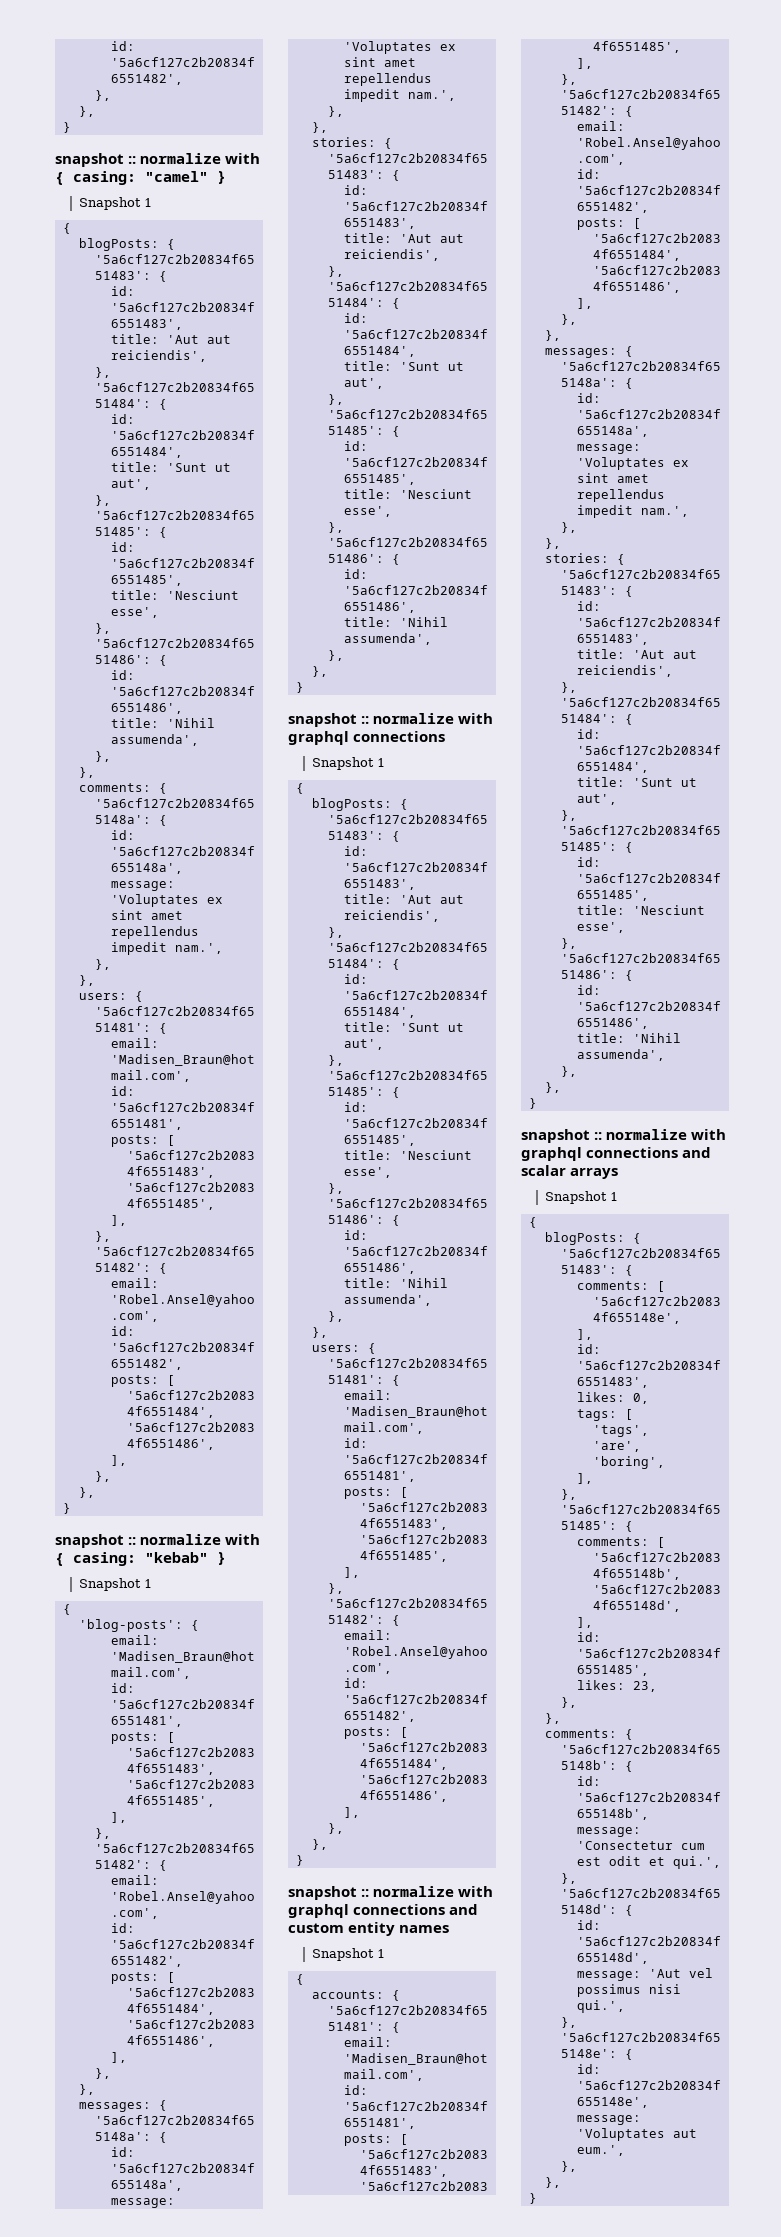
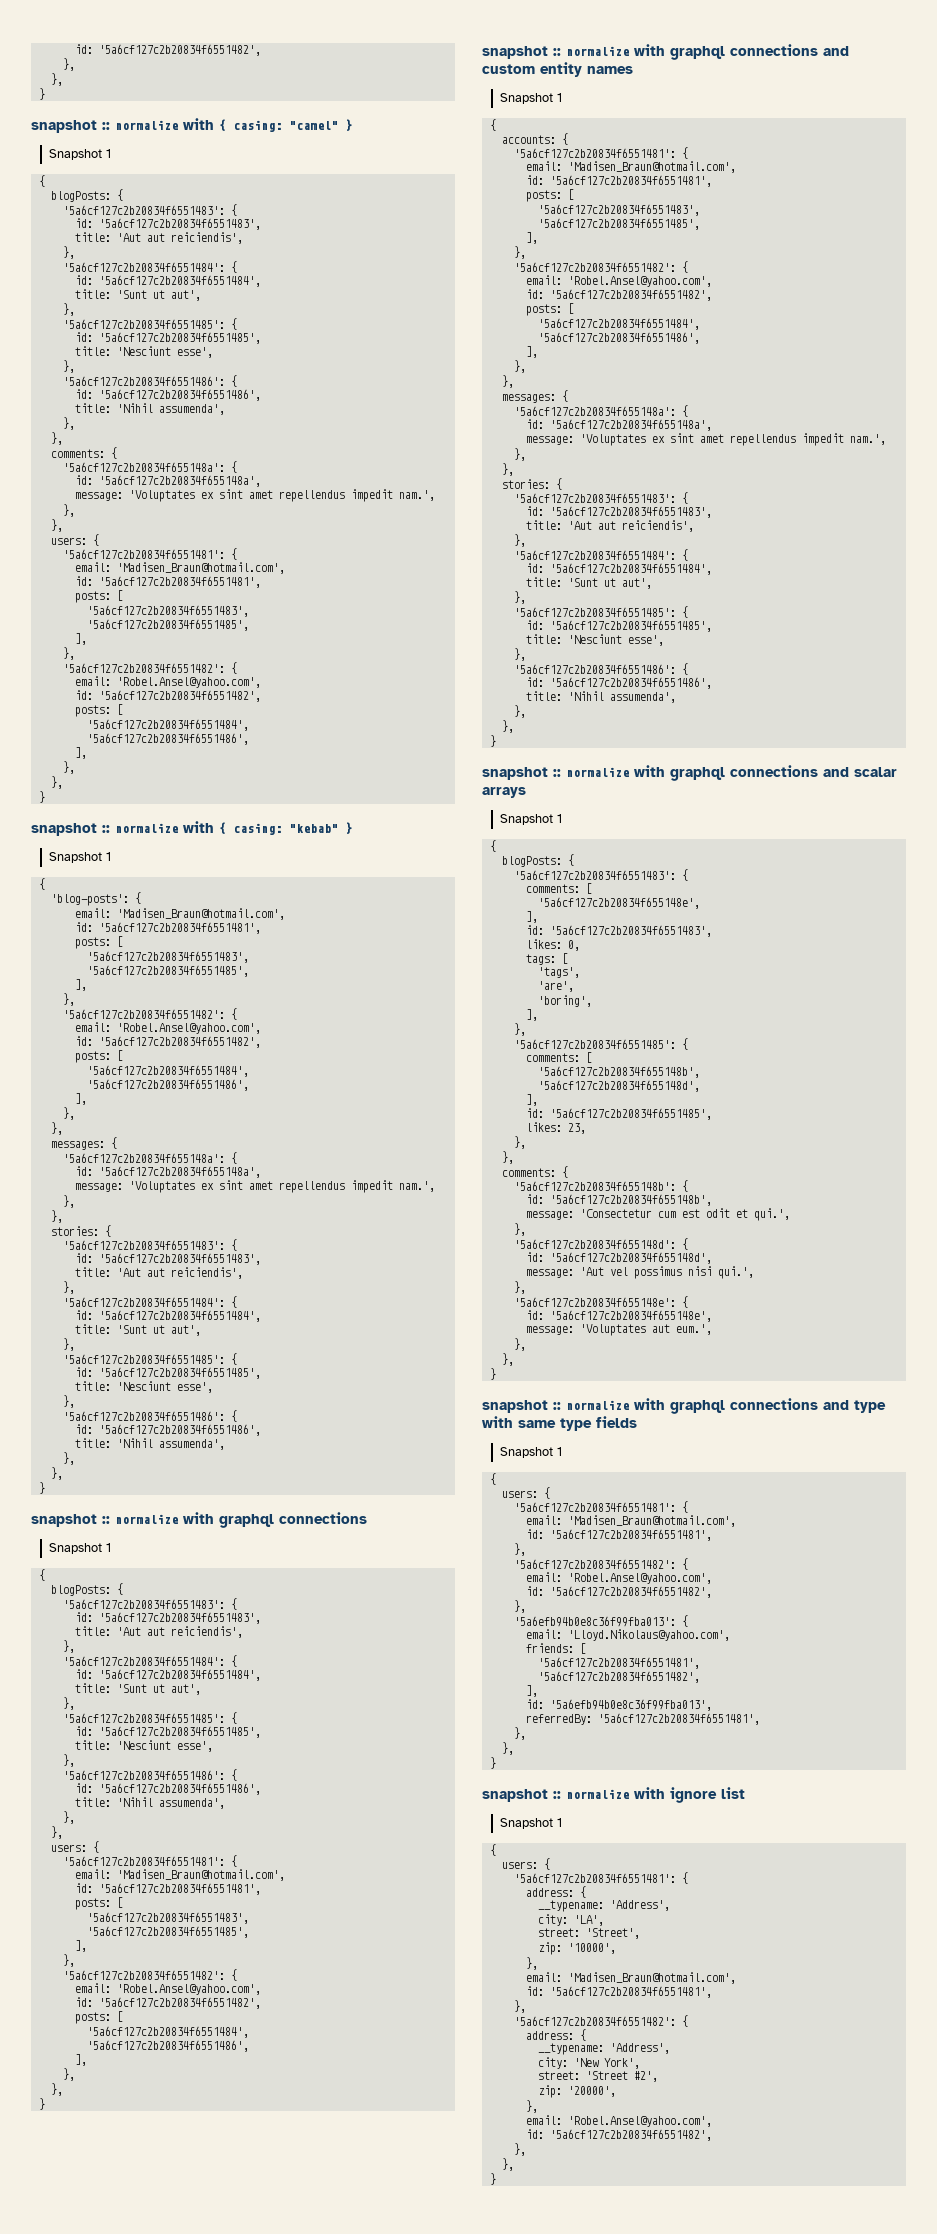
+ snapshot :: normalize with graphql connections and type with same type fields
+ Snapshot 1
+ {
+ users: {
+ '5a6cf127c2b20834f6551481': {
+ email: 'Madisen_Braun@hotmail.com',
+ id: '5a6cf127c2b20834f6551481',
+ },
+ '5a6cf127c2b20834f6551482': {
+ email: 'Robel.Ansel@yahoo.com',
+ id: '5a6cf127c2b20834f6551482',
+ },
+ '5a6efb94b0e8c36f99fba013': {
+ email: 'Lloyd.Nikolaus@yahoo.com',
+ friends: [
+ '5a6cf127c2b20834f6551481',
+ '5a6cf127c2b20834f6551482',
+ ],
+ id: '5a6efb94b0e8c36f99fba013',
+ referredBy: '5a6cf127c2b20834f6551481',
+ },
+ },
+ }
+ snapshot :: normalize with ignore list
+ Snapshot 1
+ {
+ users: {
+ '5a6cf127c2b20834f6551481': {
+ address: {
+ __typename: 'Address',
+ city: 'LA',
+ street: 'Street',
+ zip: '10000',
+ },
+ email: 'Madisen_Braun@hotmail.com',
+ id: '5a6cf127c2b20834f6551481',
+ },
+ '5a6cf127c2b20834f6551482': {
+ address: {
+ __typename: 'Address',
+ city: 'New York',
+ street: 'Street #2',
+ zip: '20000',
+ },
+ email: 'Robel.Ansel@yahoo.com',
+ id: '5a6cf127c2b20834f6551482',
+ },
+ },
+ }

